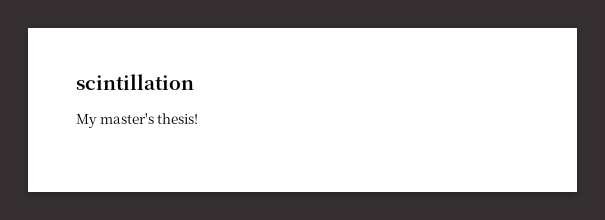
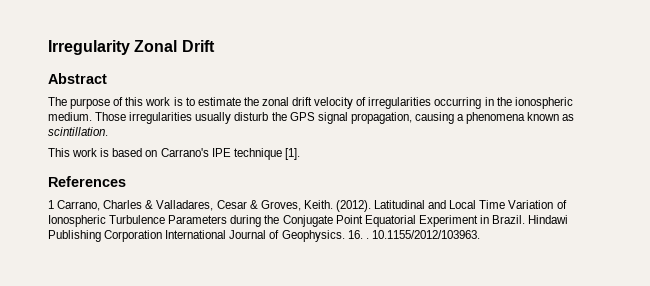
- scintillation
- My master's thesis!
+ Irregularity Zonal Drift
+ Abstract
+ The purpose of this work is to estimate the zonal drift velocity of irregularities occurring in the ionospheric medium. Those irregularities usually disturb the GPS signal propagation, causing a phenomena known as scintillation.
+ This work is based on Carrano's IPE technique [1].
+ References
+ 1 Carrano, Charles & Valladares, Cesar & Groves, Keith. (2012). Latitudinal and Local Time Variation of Ionospheric Turbulence Parameters during the Conjugate Point Equatorial Experiment in Brazil. Hindawi Publishing Corporation International Journal of Geophysics. 16. . 10.1155/2012/103963.

